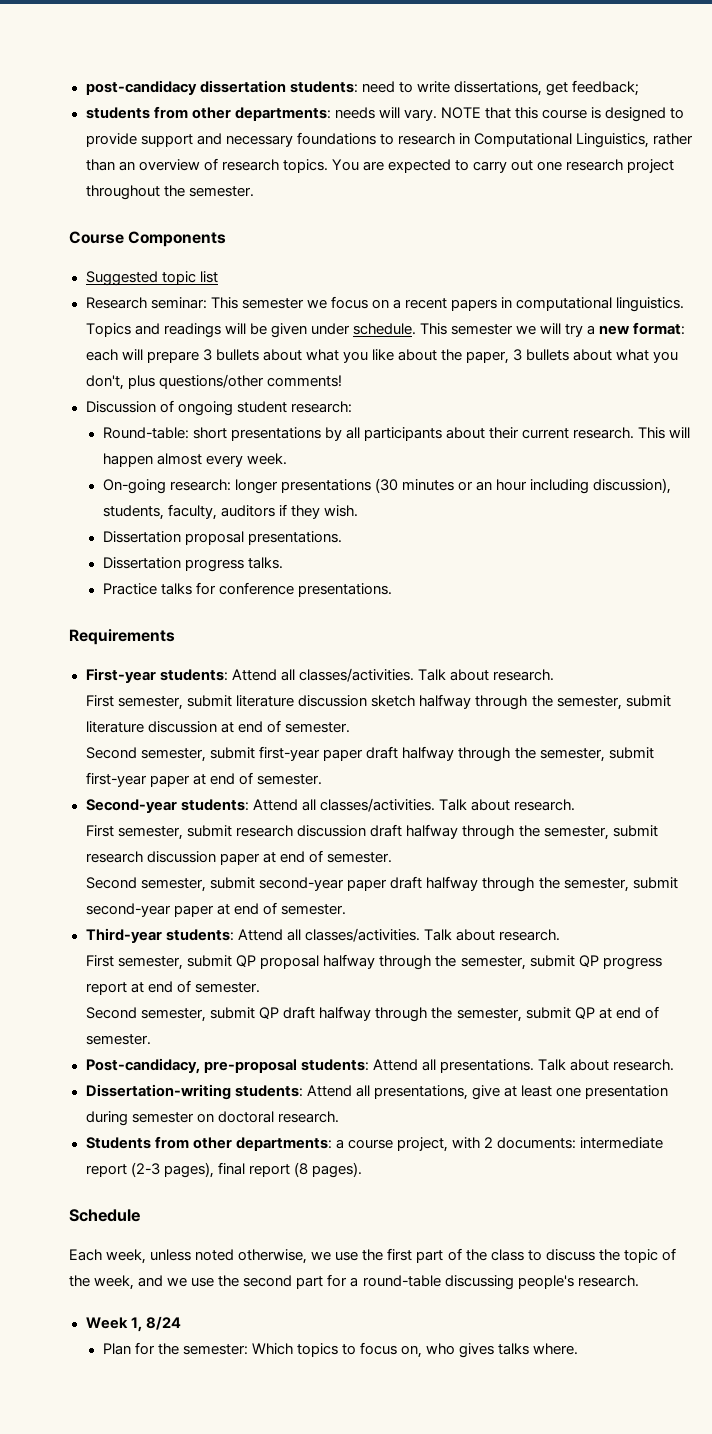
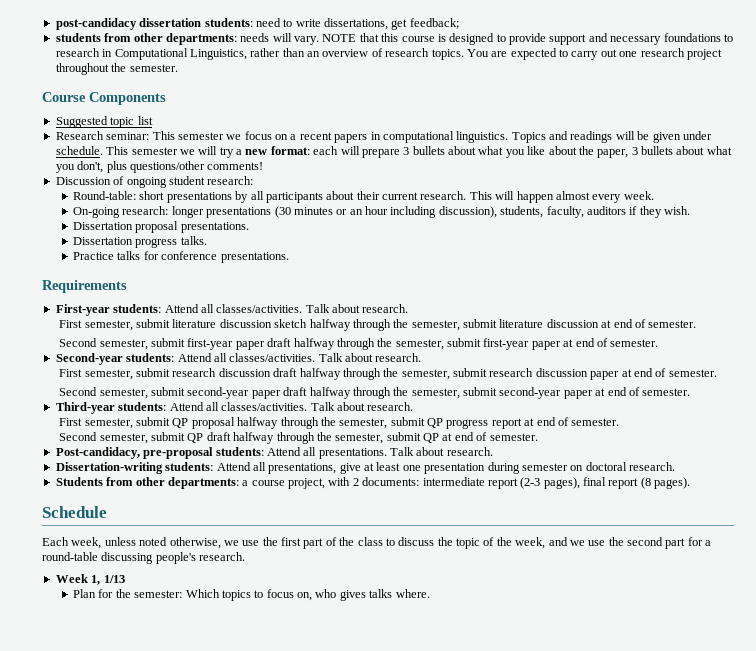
- Week 1, 8/24
+ Week 1, 1/13

